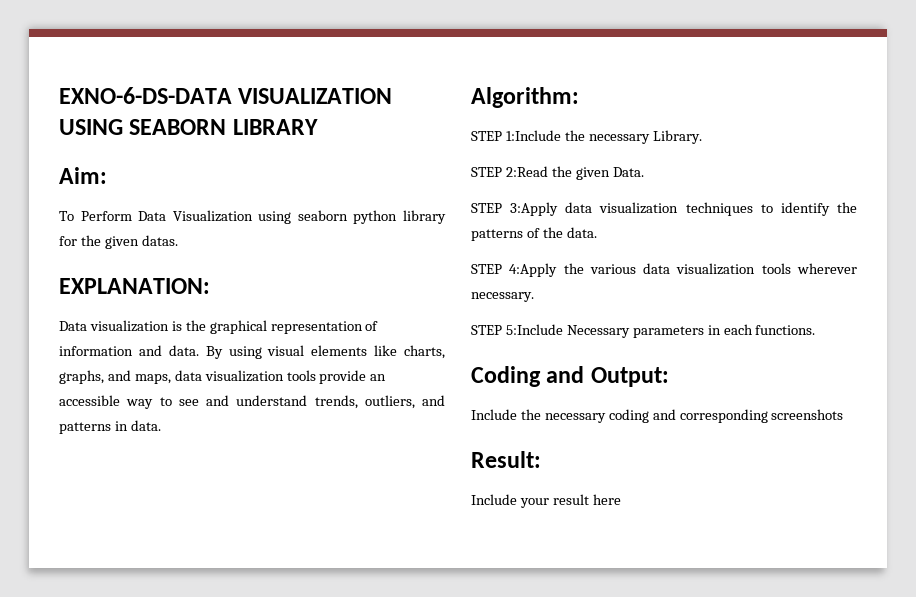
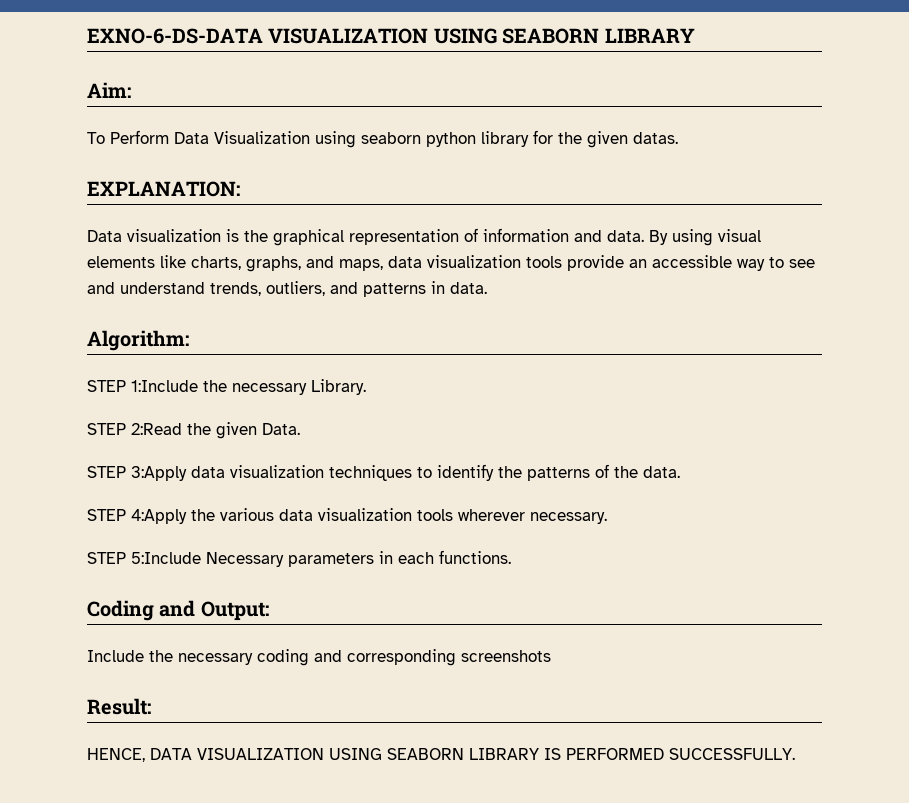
- Include your result here
+ HENCE, DATA VISUALIZATION USING SEABORN LIBRARY IS PERFORMED SUCCESSFULLY.

